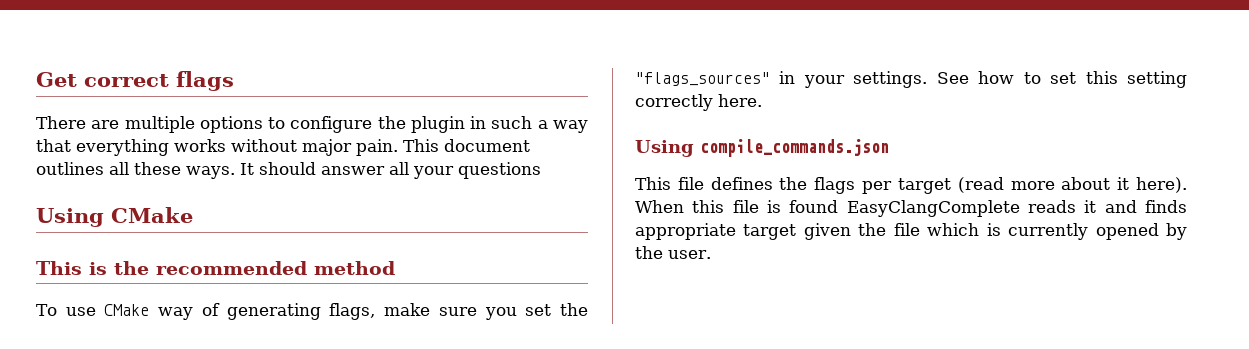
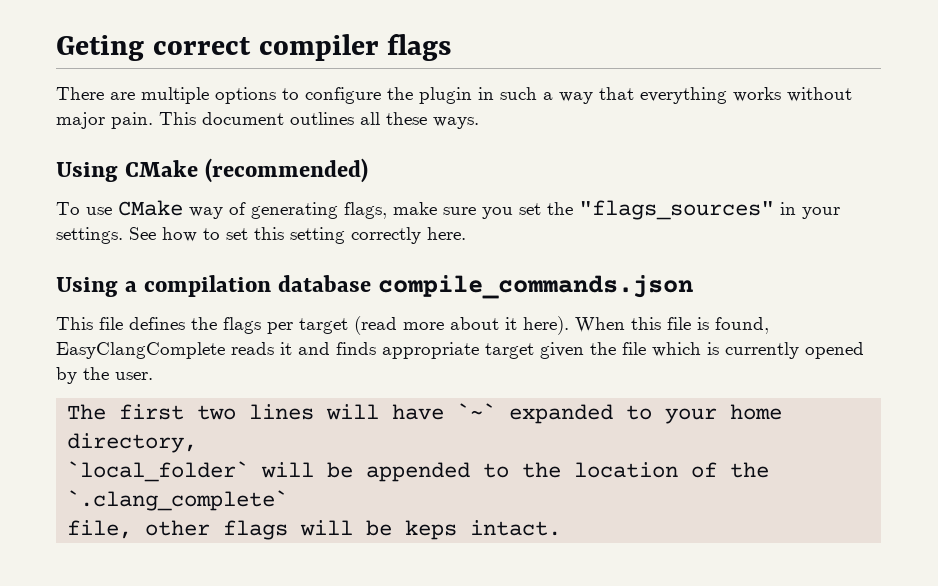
- Get correct flags
+ Geting correct compiler flags
- This document outlines all these ways. It should answer all your questions
- Using CMake
- This is the recommended method
+ This document outlines all these ways.
+ Using CMake (recommended)
- Using compile_commands.json
+ Using a compilation database compile_commands.json
- When this file is found EasyClangComplete reads it and finds appropriate target given the file which is currently opened by the user.
+ When this file is found, EasyClangComplete reads it and finds appropriate target given the file which is currently opened by the user.
+ The first two lines will have `~` expanded to your home directory,
+ `local_folder` will be appended to the location of the `.clang_complete`
+ file, other flags will be keps intact.

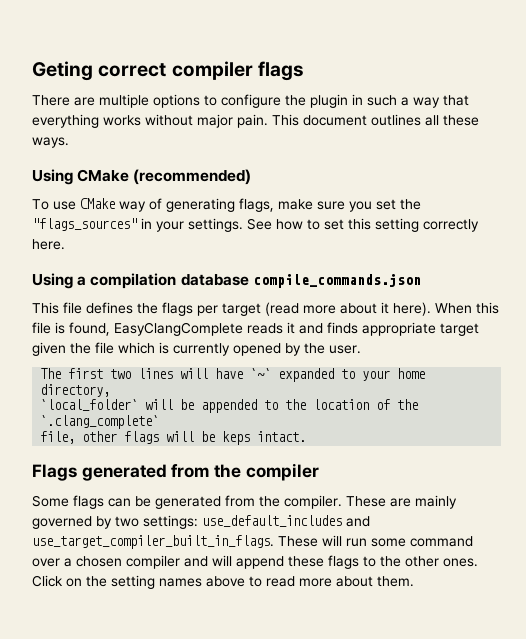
+ Flags generated from the compiler
+ Some flags can be generated from the compiler. These are mainly governed by two settings: use_default_includes and use_target_compiler_built_in_flags. These will run some command over a chosen compiler and will append these flags to the other ones. Click on the setting names above to read more about them.

